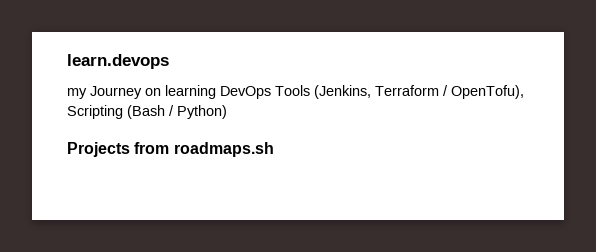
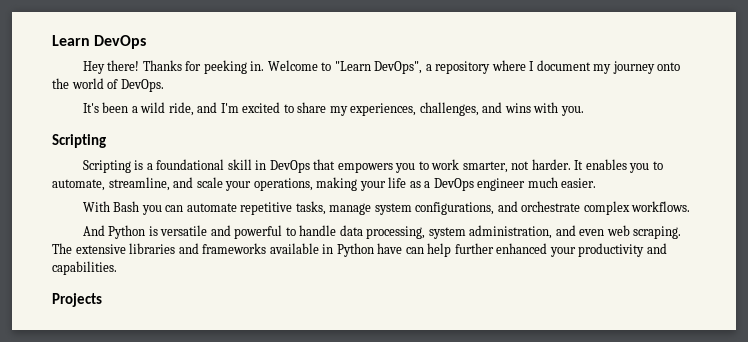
- learn.devops
- my Journey on learning DevOps Tools (Jenkins, Terraform / OpenTofu), Scripting (Bash / Python)
+ Learn DevOps
+ Hey there! Thanks for peeking in. Welcome to "Learn DevOps", a repository where I document my journey onto the world of DevOps.
+ It's been a wild ride, and I'm excited to share my experiences, challenges, and wins with you.
+ Scripting
+ Scripting is a foundational skill in DevOps that empowers you to work smarter, not harder. It enables you to automate, streamline, and scale your operations, making your life as a DevOps engineer much easier.
+ With Bash you can automate repetitive tasks, manage system configurations, and orchestrate complex workflows.
+ And Python is versatile and powerful to handle data processing, system administration, and even web scraping. The extensive libraries and frameworks available in Python have can help further enhanced your productivity and capabilities.
- Projects from roadmaps.sh
+ Projects

